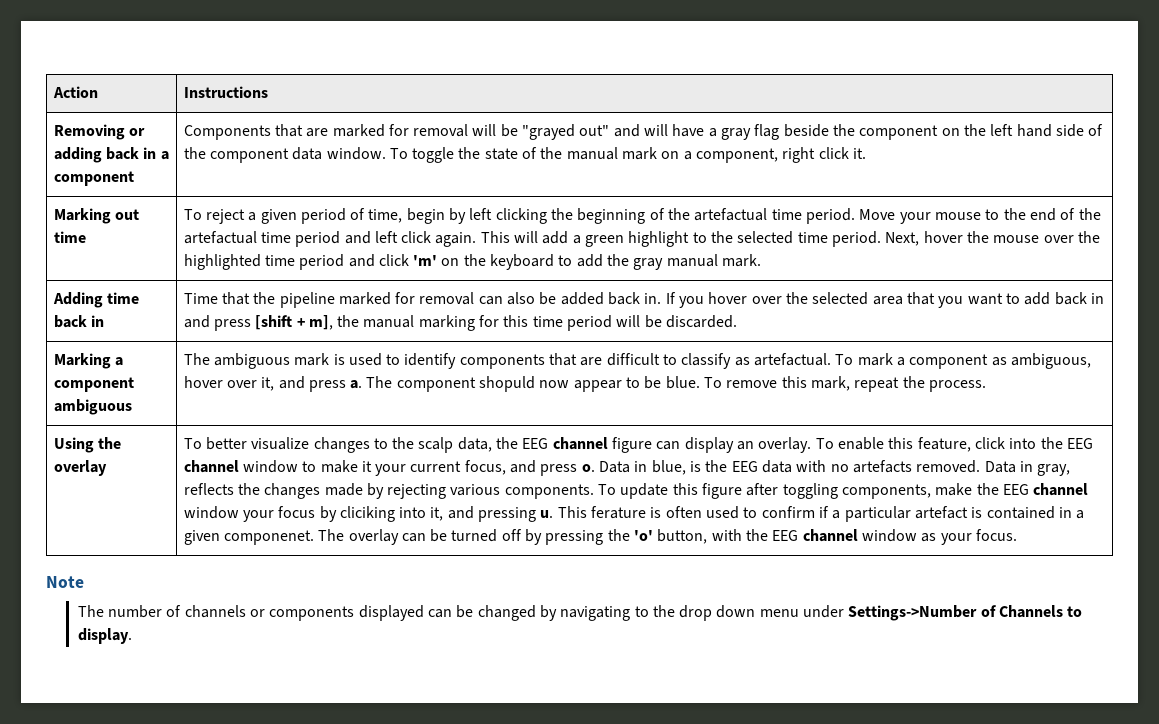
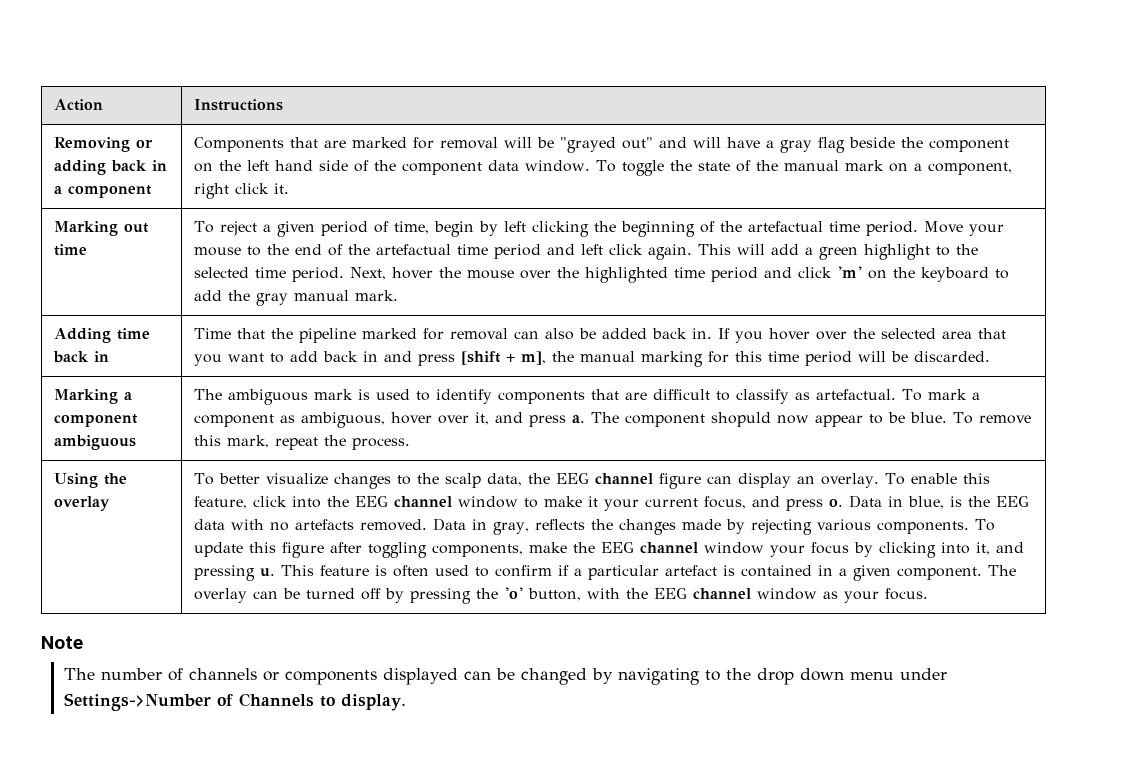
- To update this figure after toggling components, make the EEG channel window your focus by cliciking into it, and pressing u.
+ To update this figure after toggling components, make the EEG channel window your focus by clicking into it, and pressing u.
- This ferature is often used to confirm if a particular artefact is contained in a given componenet.
+ This feature is often used to confirm if a particular artefact is contained in a given component.

